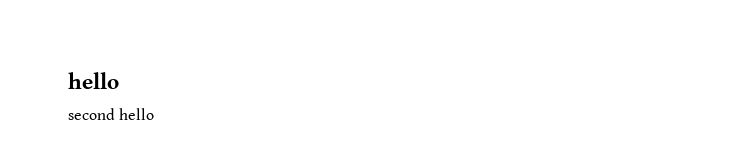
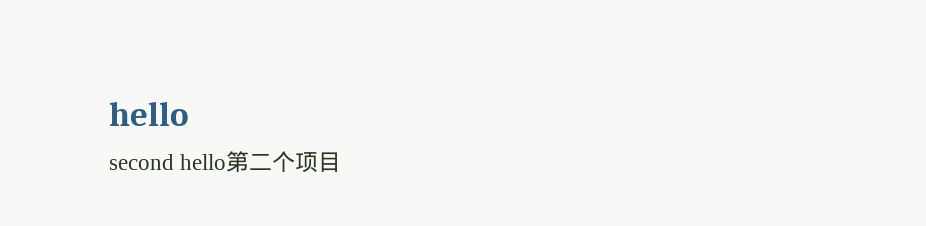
- second hello
+ second hello第二个项目

